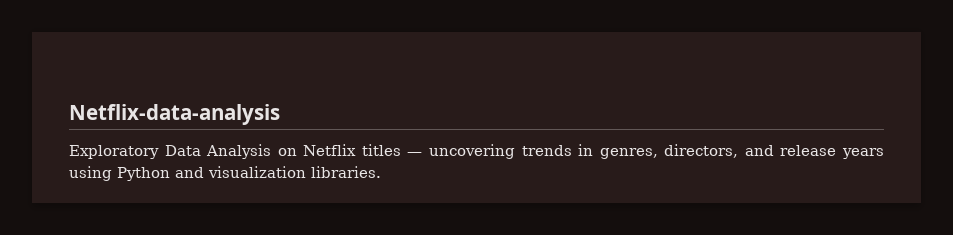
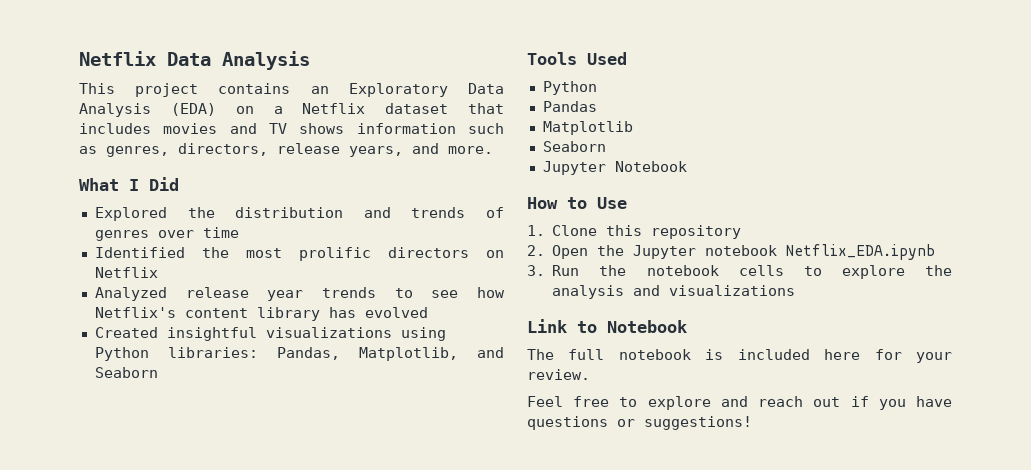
- Netflix-data-analysis
- Exploratory Data Analysis on Netflix titles — uncovering trends in genres, directors, and release years using Python and visualization libraries.
+ Netflix Data Analysis
+ This project contains an Exploratory Data Analysis (EDA) on a Netflix dataset that includes movies and TV shows information such as genres, directors, release years, and more.
+ What I Did
+ Explored the distribution and trends of genres over time
+ Identified the most prolific directors on Netflix
+ Analyzed release year trends to see how Netflix's content library has evolved
+ Created insightful visualizations using Python libraries: Pandas, Matplotlib, and Seaborn
+ Tools Used
+ Python
+ Pandas
+ Matplotlib
+ Seaborn
+ Jupyter Notebook
+ How to Use
+ 1. Clone this repository
+ 2. Open the Jupyter notebook Netflix_EDA.ipynb
+ 3. Run the notebook cells to explore the analysis and visualizations
+ Link to Notebook
+ The full notebook is included here for your review.
+ Feel free to explore and reach out if you have questions or suggestions!

